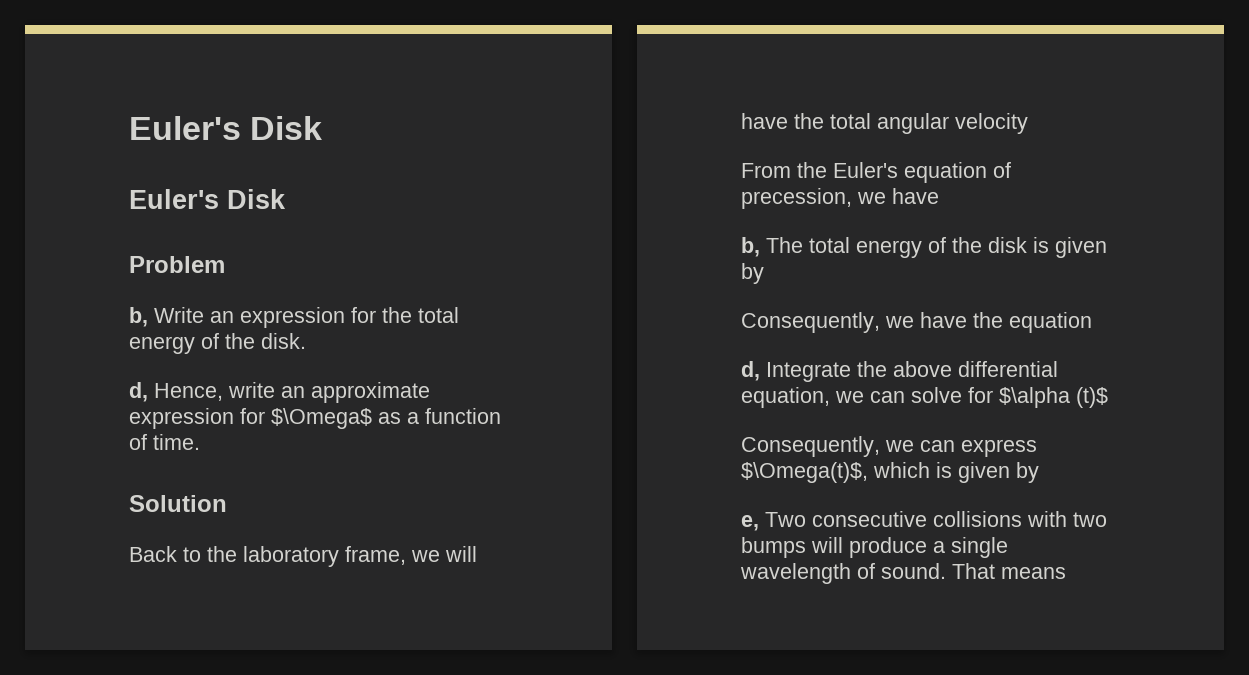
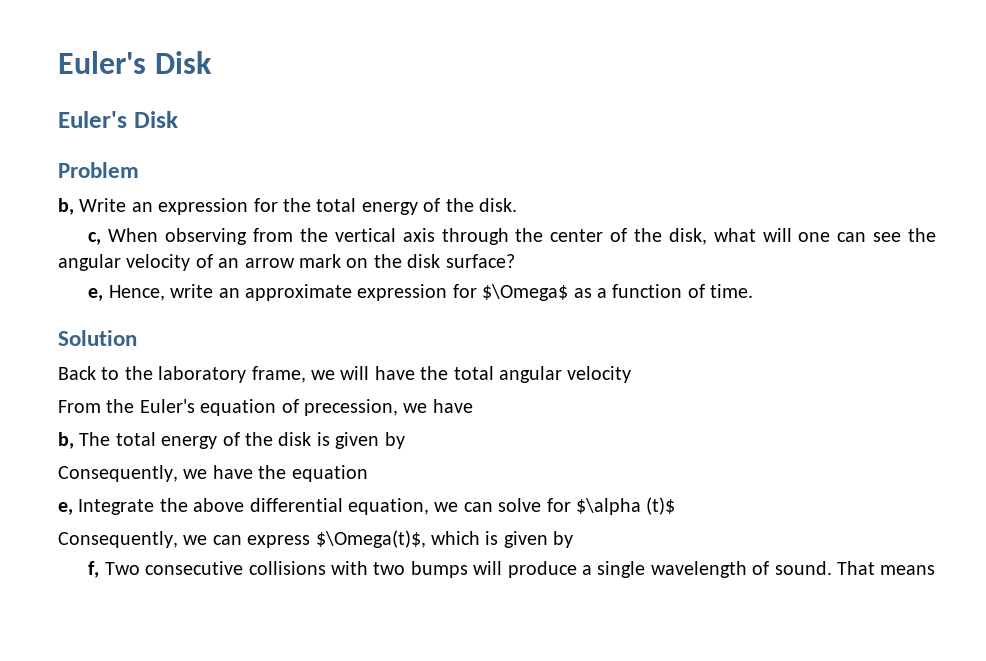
- d, Hence, write an approximate expression for $\Omega$ as a function of time.
+ c, When observing from the vertical axis through the center of the disk, what will one can see the angular velocity of an arrow mark on the disk surface?
+ e, Hence, write an approximate expression for $\Omega$ as a function of time.
- d, Integrate the above differential equation, we can solve for $\alpha (t)$
+ e, Integrate the above differential equation, we can solve for $\alpha (t)$
- e, Two consecutive collisions with two bumps will produce a single wavelength of sound.
+ f, Two consecutive collisions with two bumps will produce a single wavelength of sound.

